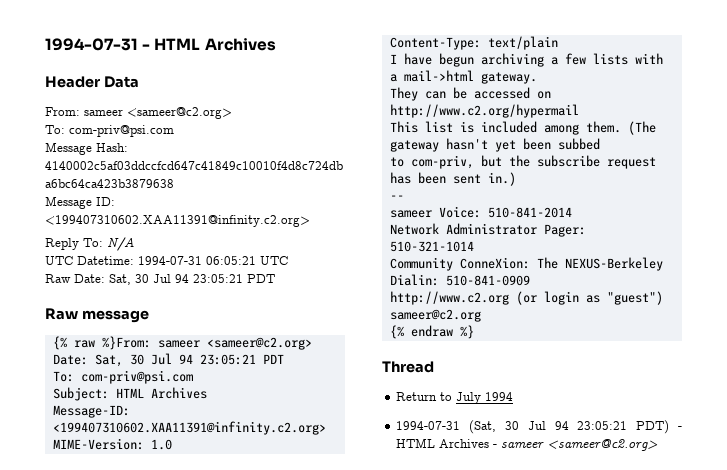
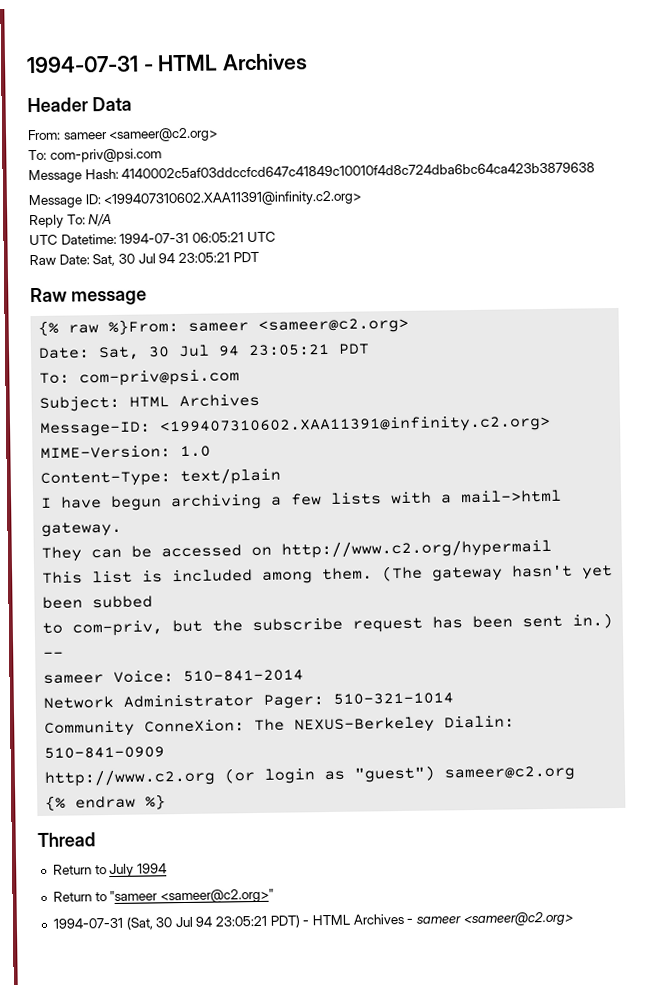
+ Return to "sameer <sameer@c2.org>"

